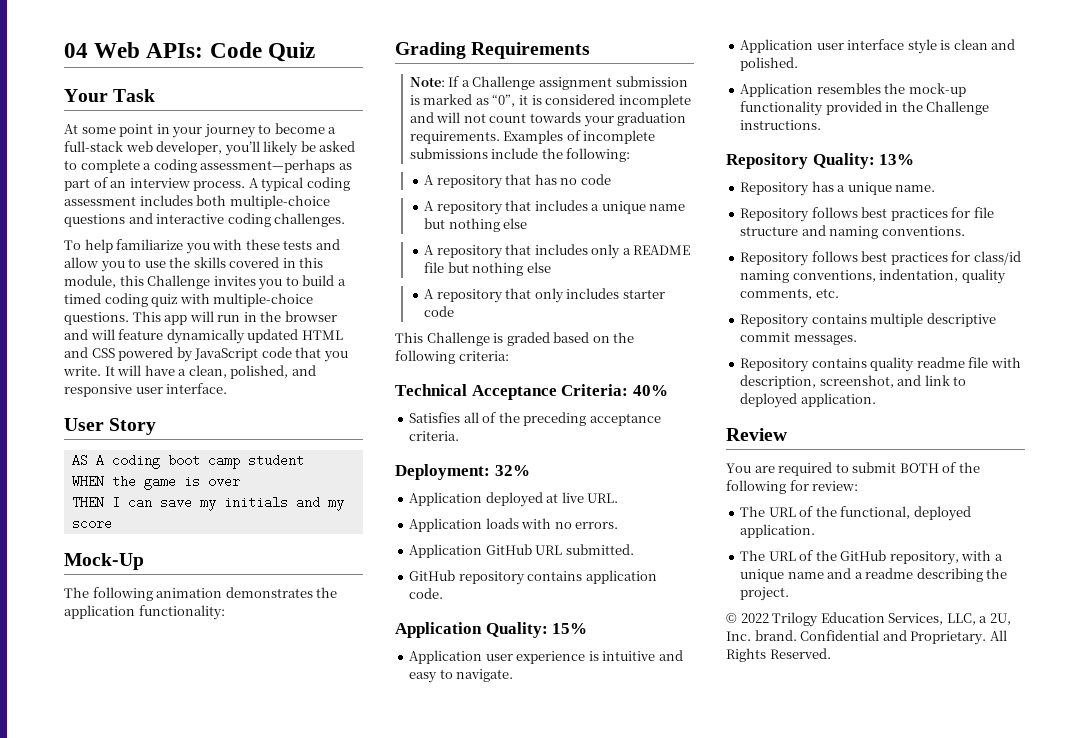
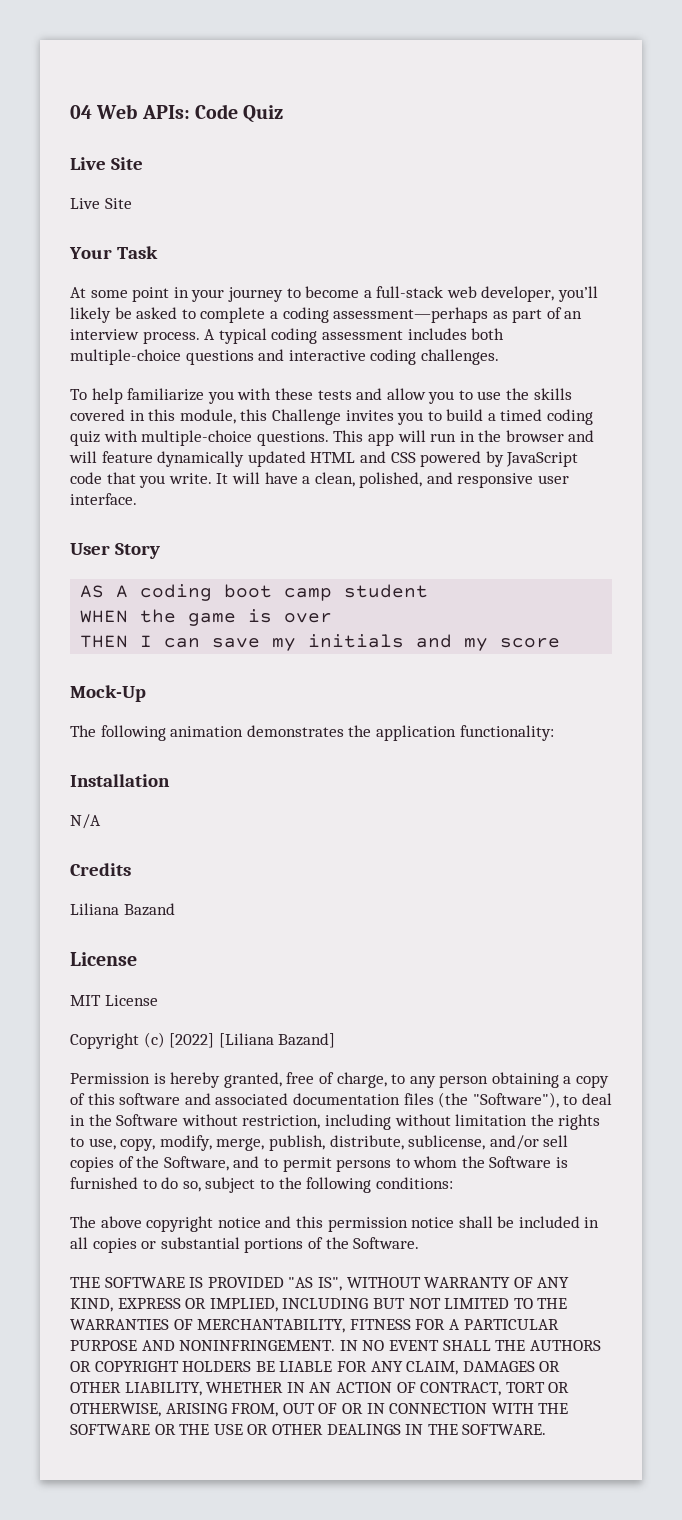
  04 Web APIs: Code Quiz
+ Live Site
+ Live Site
- Grading Requirements
- Note: If a Challenge assignment submission is marked as “0”, it is considered incomplete and will not count towards your graduation requirements. Examples of incomplete submissions include the following:
- A repository that has no code
- A repository that includes a unique name but nothing else
- A repository that includes only a README file but nothing else
- A repository that only includes starter code
- This Challenge is graded based on the following criteria:
- Technical Acceptance Criteria: 40%
- Satisfies all of the preceding acceptance criteria.
- Deployment: 32%
- Application deployed at live URL.
- Application loads with no errors.
- Application GitHub URL submitted.
- GitHub repository contains application code.
- Application Quality: 15%
- Application user experience is intuitive and easy to navigate.
- Application user interface style is clean and polished.
- Application resembles the mock-up functionality provided in the Challenge instructions.
- Repository Quality: 13%
- Repository has a unique name.
- Repository follows best practices for file structure and naming conventions.
- Repository follows best practices for class/id naming conventions, indentation, quality comments, etc.
- Repository contains multiple descriptive commit messages.
- Repository contains quality readme file with description, screenshot, and link to deployed application.
- Review
- You are required to submit BOTH of the following for review:
- The URL of the functional, deployed application.
- The URL of the GitHub repository, with a unique name and a readme describing the project.
- © 2022 Trilogy Education Services, LLC, a 2U, Inc. brand. Confidential and Proprietary. All Rights Reserved.
+ Installation
+ N/A
+ Credits
+ Liliana Bazand
+ License
+ MIT License
+ Copyright (c) [2022] [Liliana Bazand]
+ Permission is hereby granted, free of charge, to any person obtaining a copy of this software and associated documentation files (the "Software"), to deal in the Software without restriction, including without limitation the rights to use, copy, modify, merge, publish, distribute, sublicense, and/or sell copies of the Software, and to permit persons to whom the Software is furnished to do so, subject to the following conditions:
+ The above copyright notice and this permission notice shall be included in all copies or substantial portions of the Software.
+ THE SOFTWARE IS PROVIDED "AS IS", WITHOUT WARRANTY OF ANY KIND, EXPRESS OR IMPLIED, INCLUDING BUT NOT LIMITED TO THE WARRANTIES OF MERCHANTABILITY, FITNESS FOR A PARTICULAR PURPOSE AND NONINFRINGEMENT. IN NO EVENT SHALL THE AUTHORS OR COPYRIGHT HOLDERS BE LIABLE FOR ANY CLAIM, DAMAGES OR OTHER LIABILITY, WHETHER IN AN ACTION OF CONTRACT, TORT OR OTHERWISE, ARISING FROM, OUT OF OR IN CONNECTION WITH THE SOFTWARE OR THE USE OR OTHER DEALINGS IN THE SOFTWARE.

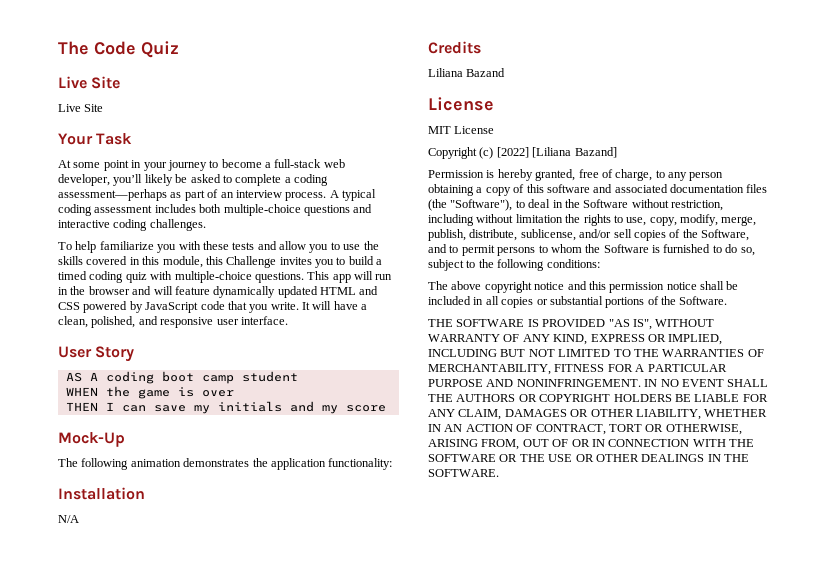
- 04 Web APIs: Code Quiz
+ The Code Quiz

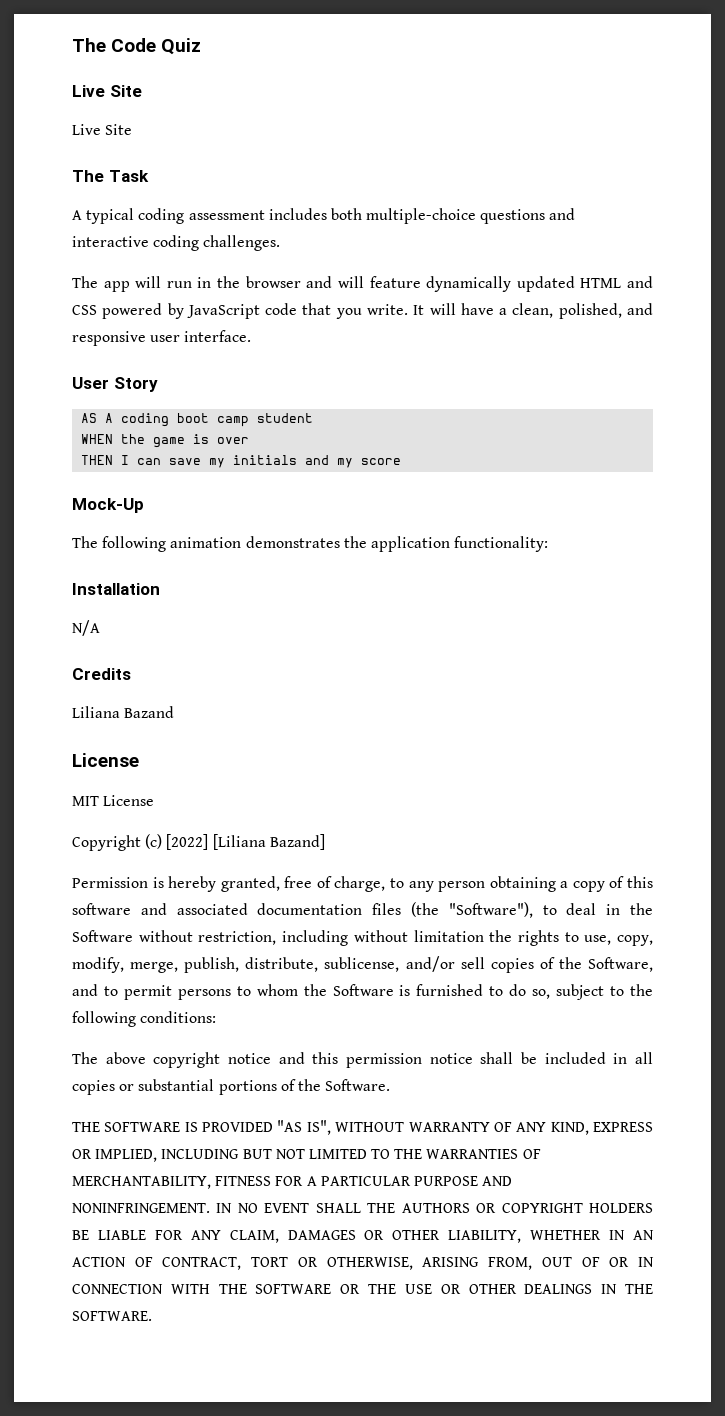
- Your Task
+ The Task
- At some point in your journey to become a full-stack web developer, you’ll likely be asked to complete a coding assessment—perhaps as part of an interview process.
- To help familiarize you with these tests and allow you to use the skills covered in this module, this Challenge invites you to build a timed coding quiz with multiple-choice questions. This app will run in the browser and will feature dynamically updated HTML and CSS powered by JavaScript code that you write.
+ The app will run in the browser and will feature dynamically updated HTML and CSS powered by JavaScript code that you write.

